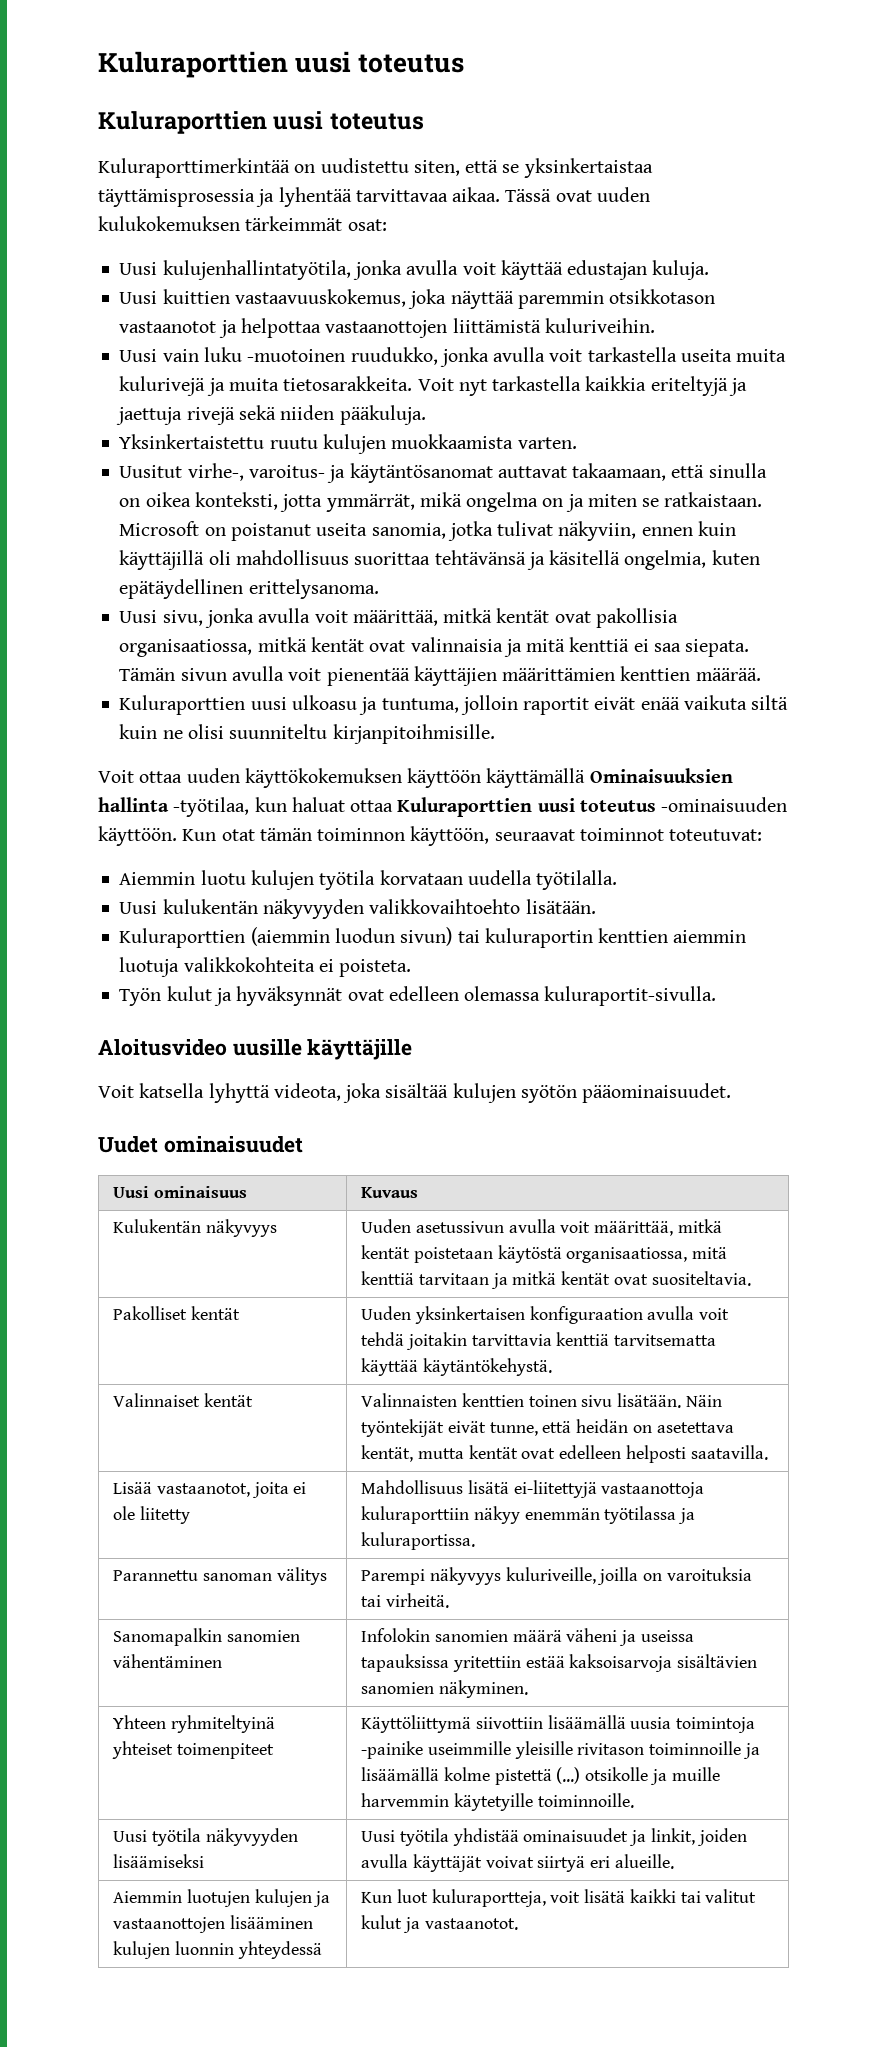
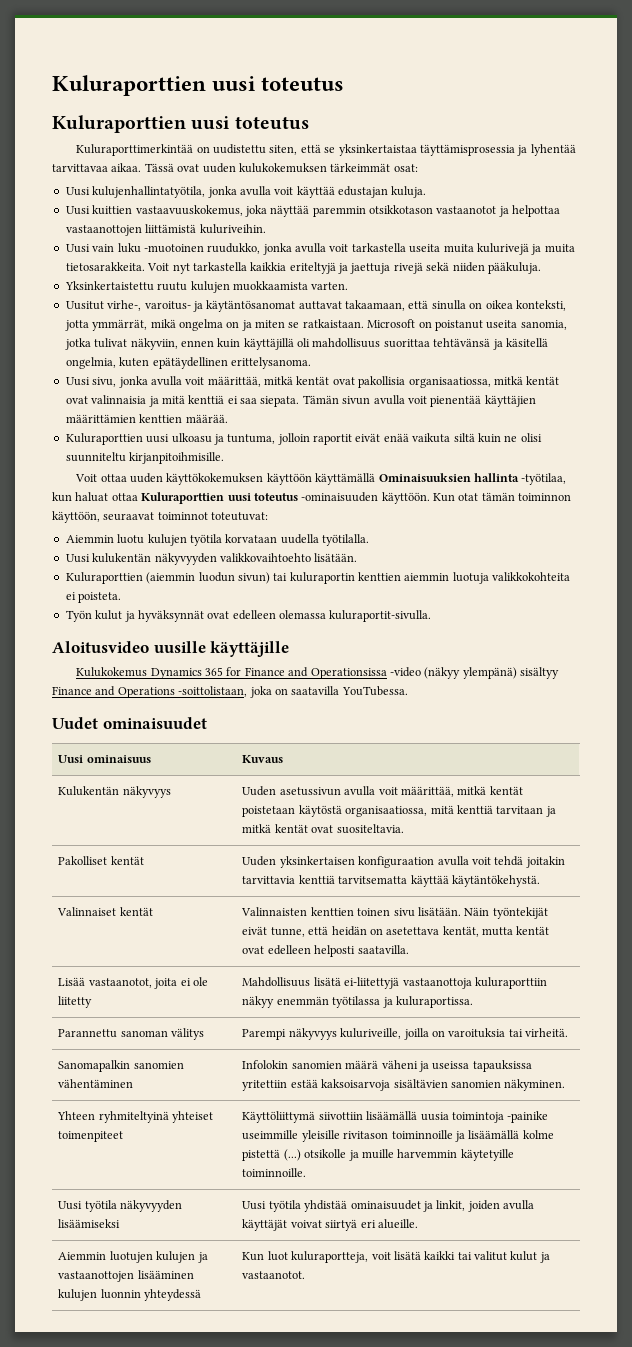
- Voit katsella lyhyttä videota, joka sisältää kulujen syötön pääominaisuudet.
+ Kulukokemus Dynamics 365 for Finance and Operationsissa -video (näkyy ylempänä) sisältyy Finance and Operations -soittolistaan, joka on saatavilla YouTubessa.

